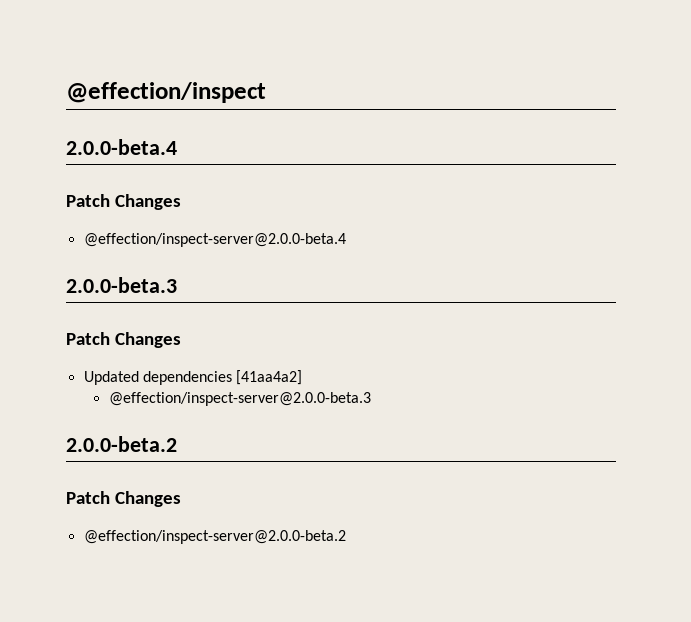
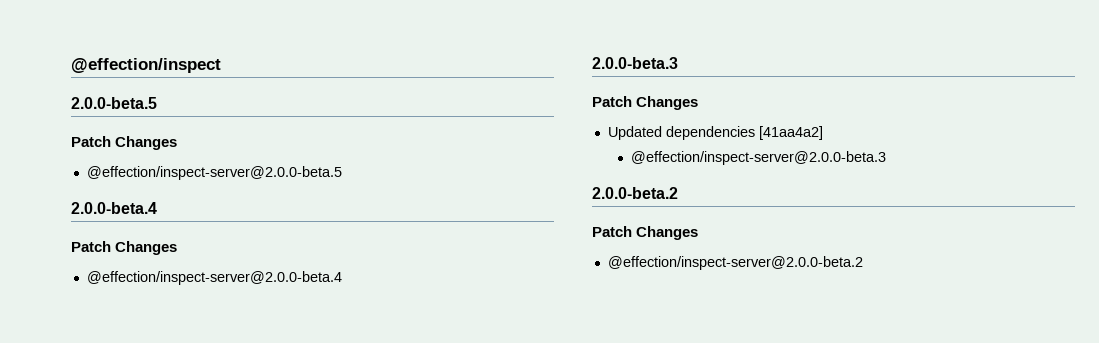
+ 2.0.0-beta.5
+ Patch Changes
+ @effection/inspect-server@2.0.0-beta.5

